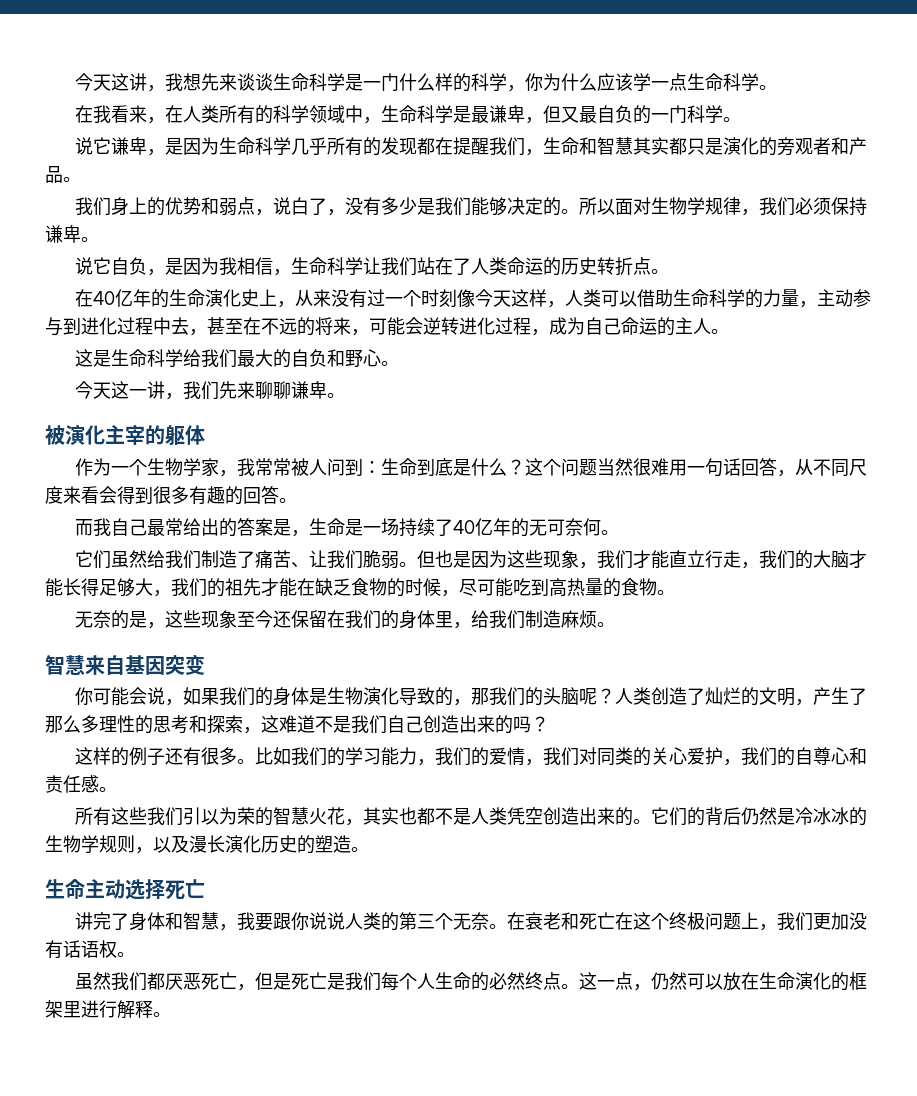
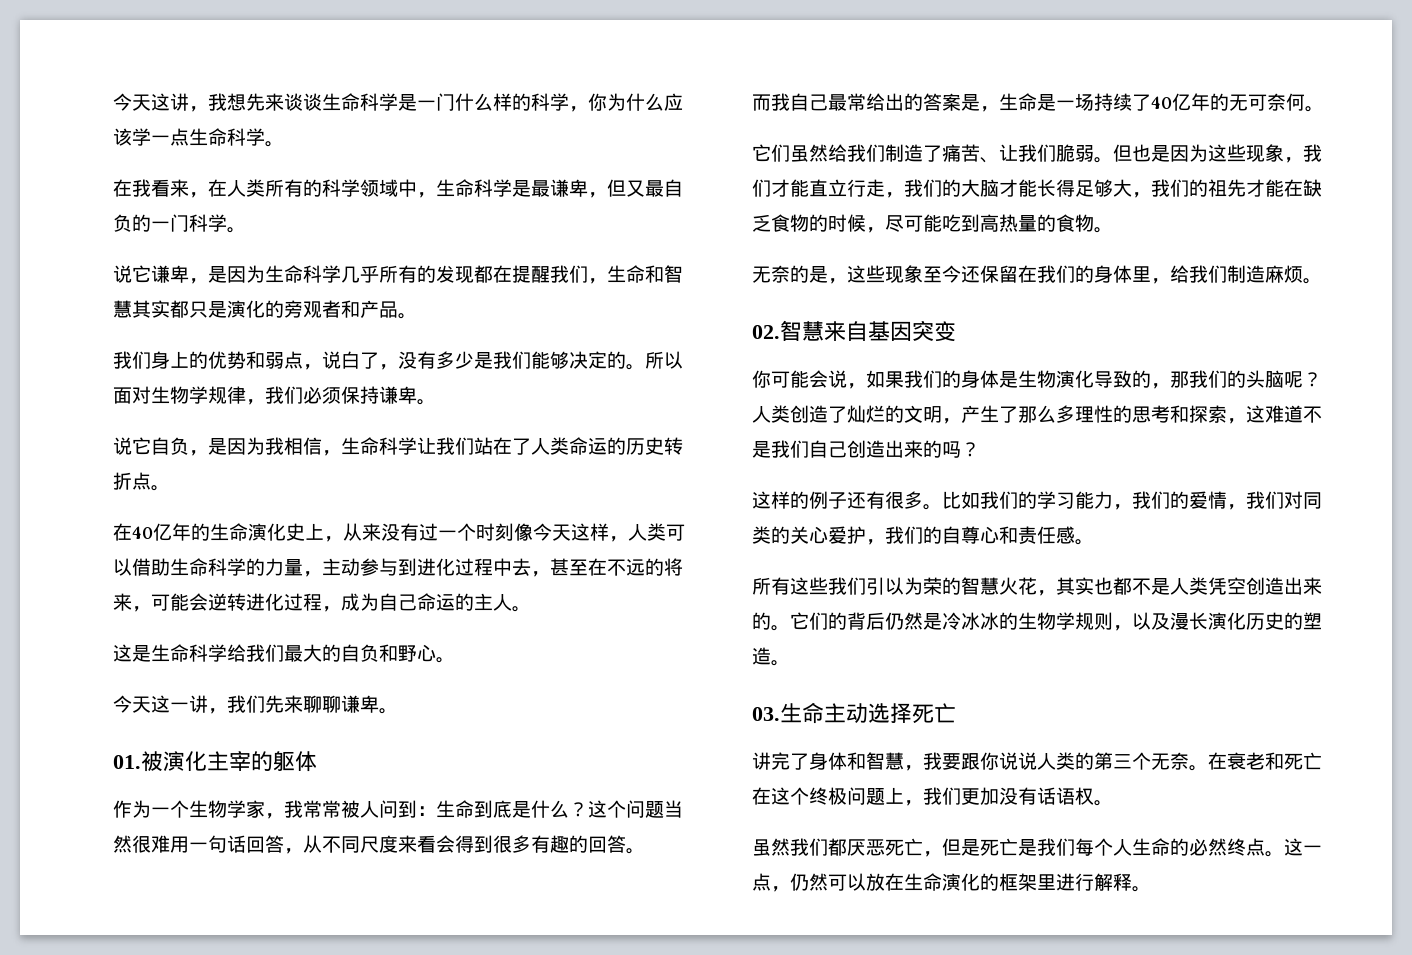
- 被演化主宰的躯体
+ 01.被演化主宰的躯体
- 智慧来自基因突变
+ 02.智慧来自基因突变
- 生命主动选择死亡
+ 03.生命主动选择死亡

